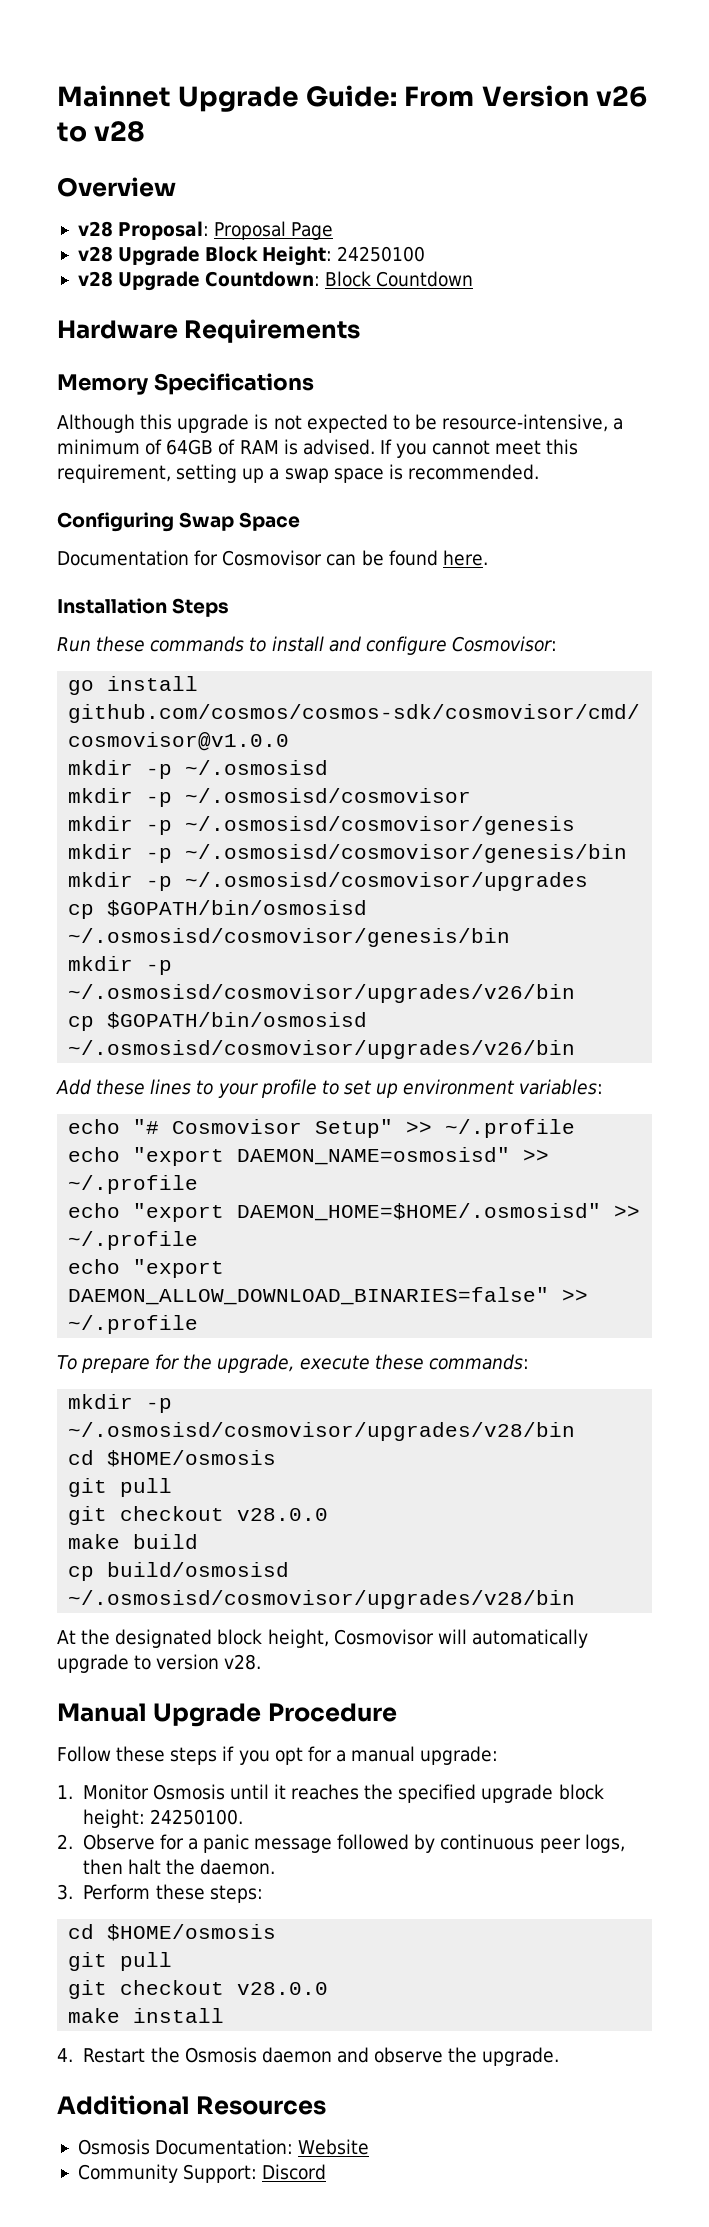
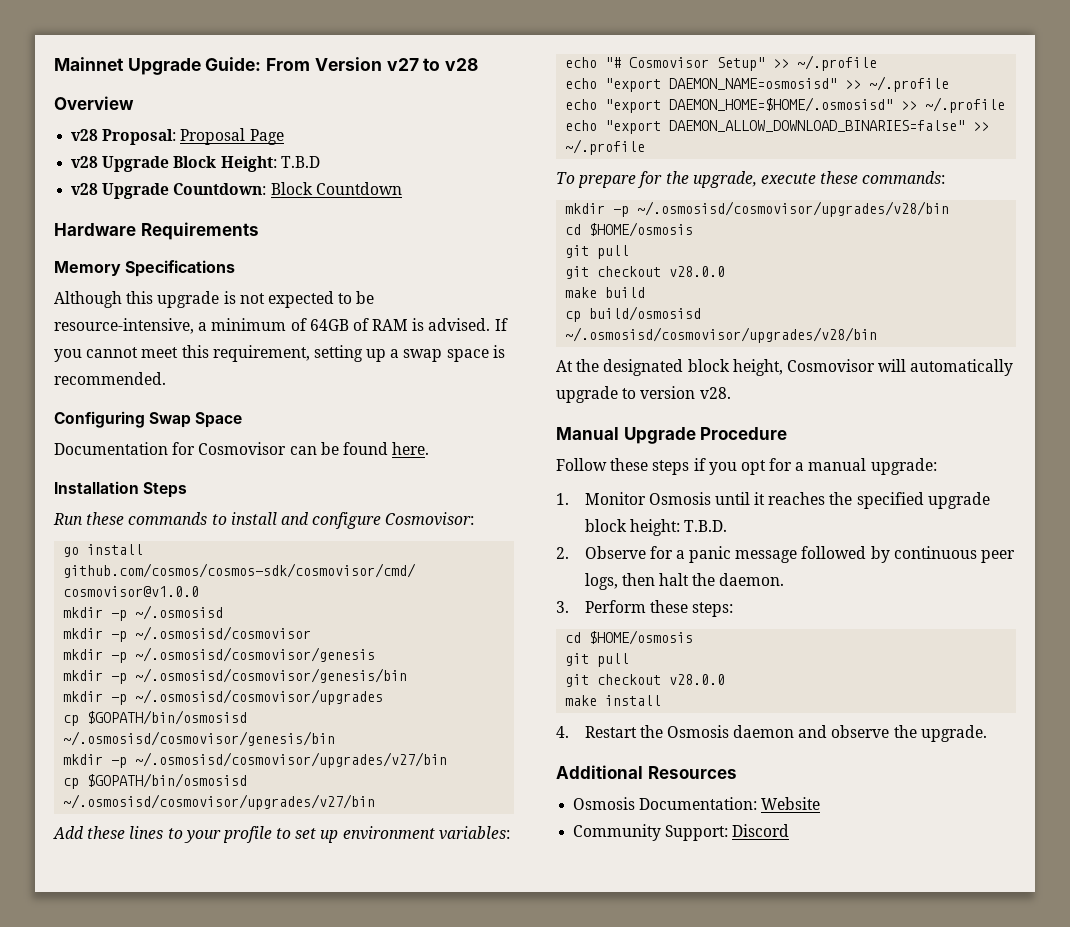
- Mainnet Upgrade Guide: From Version v26 to v28
+ Mainnet Upgrade Guide: From Version v27 to v28
- v28 Upgrade Block Height: 24250100
+ v28 Upgrade Block Height: T.B.D
- mkdir -p ~/.osmosisd/cosmovisor/upgrades/v26/bin
- cp $GOPATH/bin/osmosisd ~/.osmosisd/cosmovisor/upgrades/v26/bin
+ mkdir -p ~/.osmosisd/cosmovisor/upgrades/v27/bin
+ cp $GOPATH/bin/osmosisd ~/.osmosisd/cosmovisor/upgrades/v27/bin
- 1. Monitor Osmosis until it reaches the specified upgrade block height: 24250100.
+ 1. Monitor Osmosis until it reaches the specified upgrade block height: T.B.D.

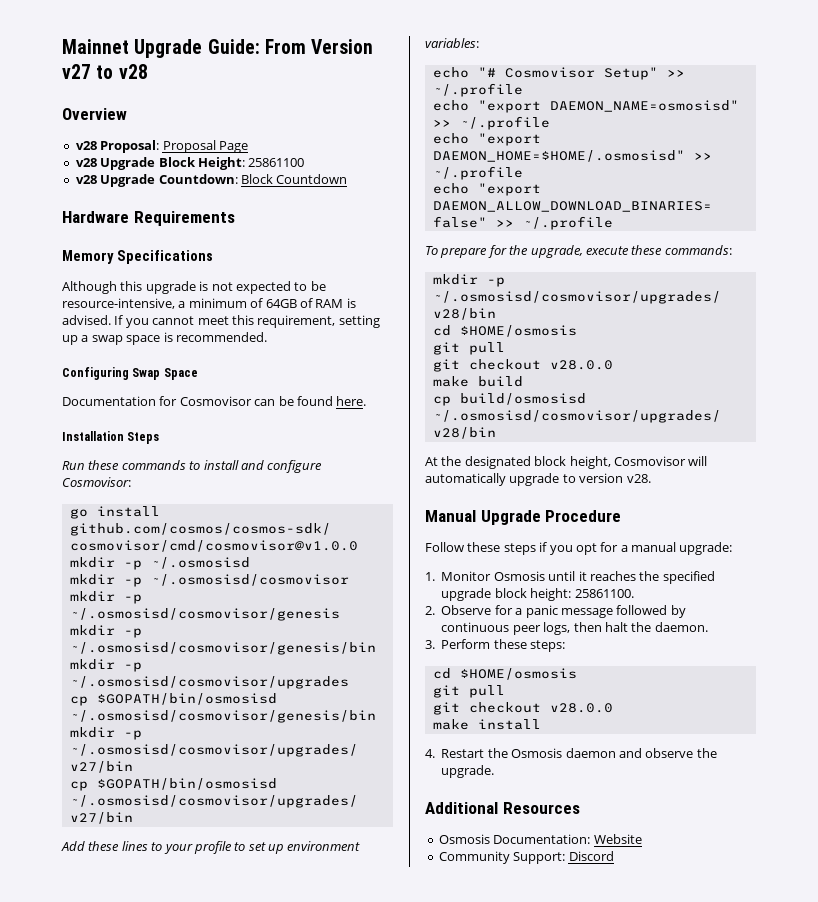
- v28 Upgrade Block Height: T.B.D
+ v28 Upgrade Block Height: 25861100
- 1. Monitor Osmosis until it reaches the specified upgrade block height: T.B.D.
+ 1. Monitor Osmosis until it reaches the specified upgrade block height: 25861100.

